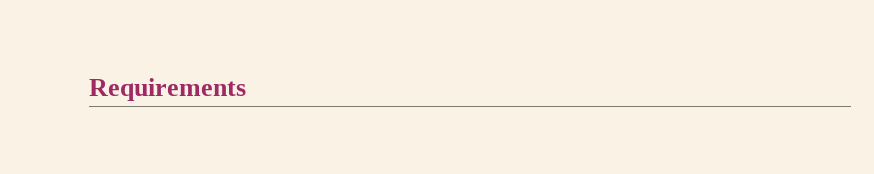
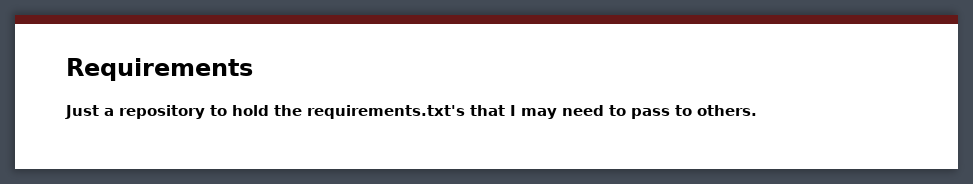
+ Just a repository to hold the requirements.txt's that I may need to pass to others.

